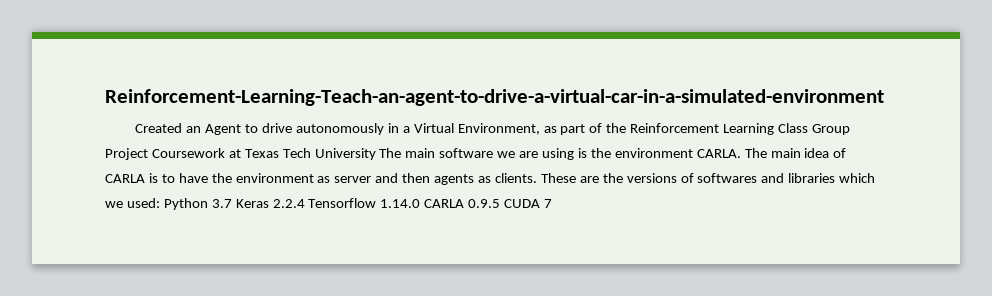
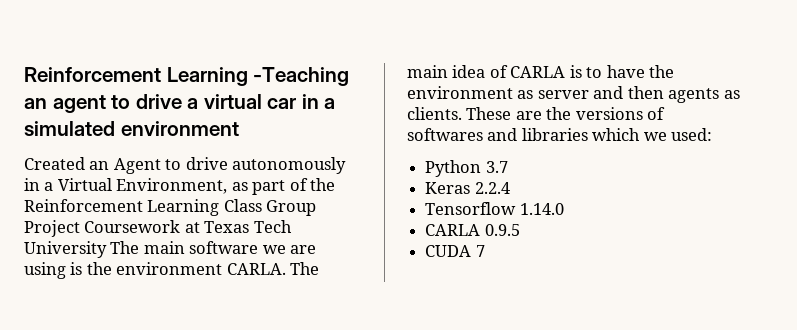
- Reinforcement-Learning-Teach-an-agent-to-drive-a-virtual-car-in-a-simulated-environment
+ Reinforcement Learning -Teaching an agent to drive a virtual car in a simulated environment
- These are the versions of softwares and libraries which we used: Python 3.7 Keras 2.2.4 Tensorflow 1.14.0 CARLA 0.9.5 CUDA 7
+ These are the versions of softwares and libraries which we used:
+ Python 3.7
+ Keras 2.2.4
+ Tensorflow 1.14.0
+ CARLA 0.9.5
+ CUDA 7

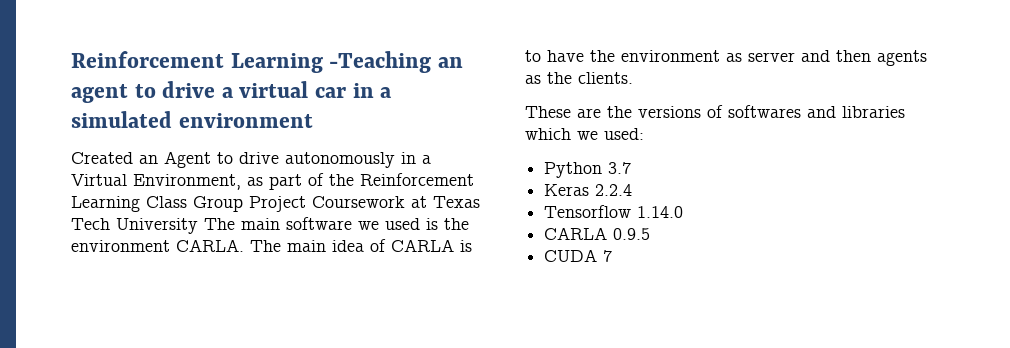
- Created an Agent to drive autonomously in a Virtual Environment, as part of the Reinforcement Learning Class Group Project Coursework at Texas Tech University The main software we are using is the environment CARLA.
+ Created an Agent to drive autonomously in a Virtual Environment, as part of the Reinforcement Learning Class Group Project Coursework at Texas Tech University The main software we used is the environment CARLA.
- The main idea of CARLA is to have the environment as server and then agents as clients. These are the versions of softwares and libraries which we used:
+ The main idea of CARLA is to have the environment as server and then agents as the clients.
+ These are the versions of softwares and libraries which we used:

